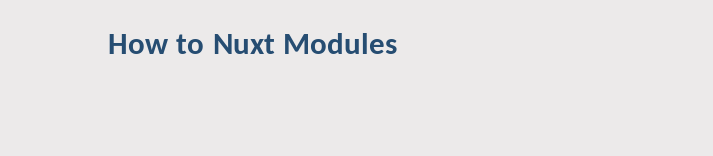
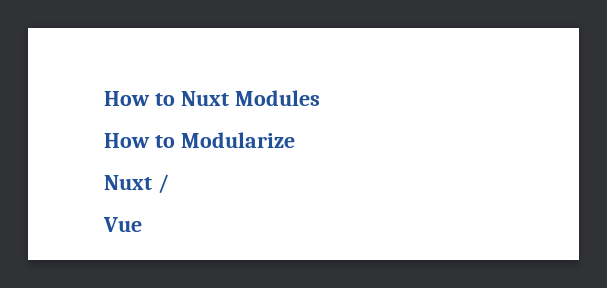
+ How to Modularize
+ Nuxt /
+ Vue

